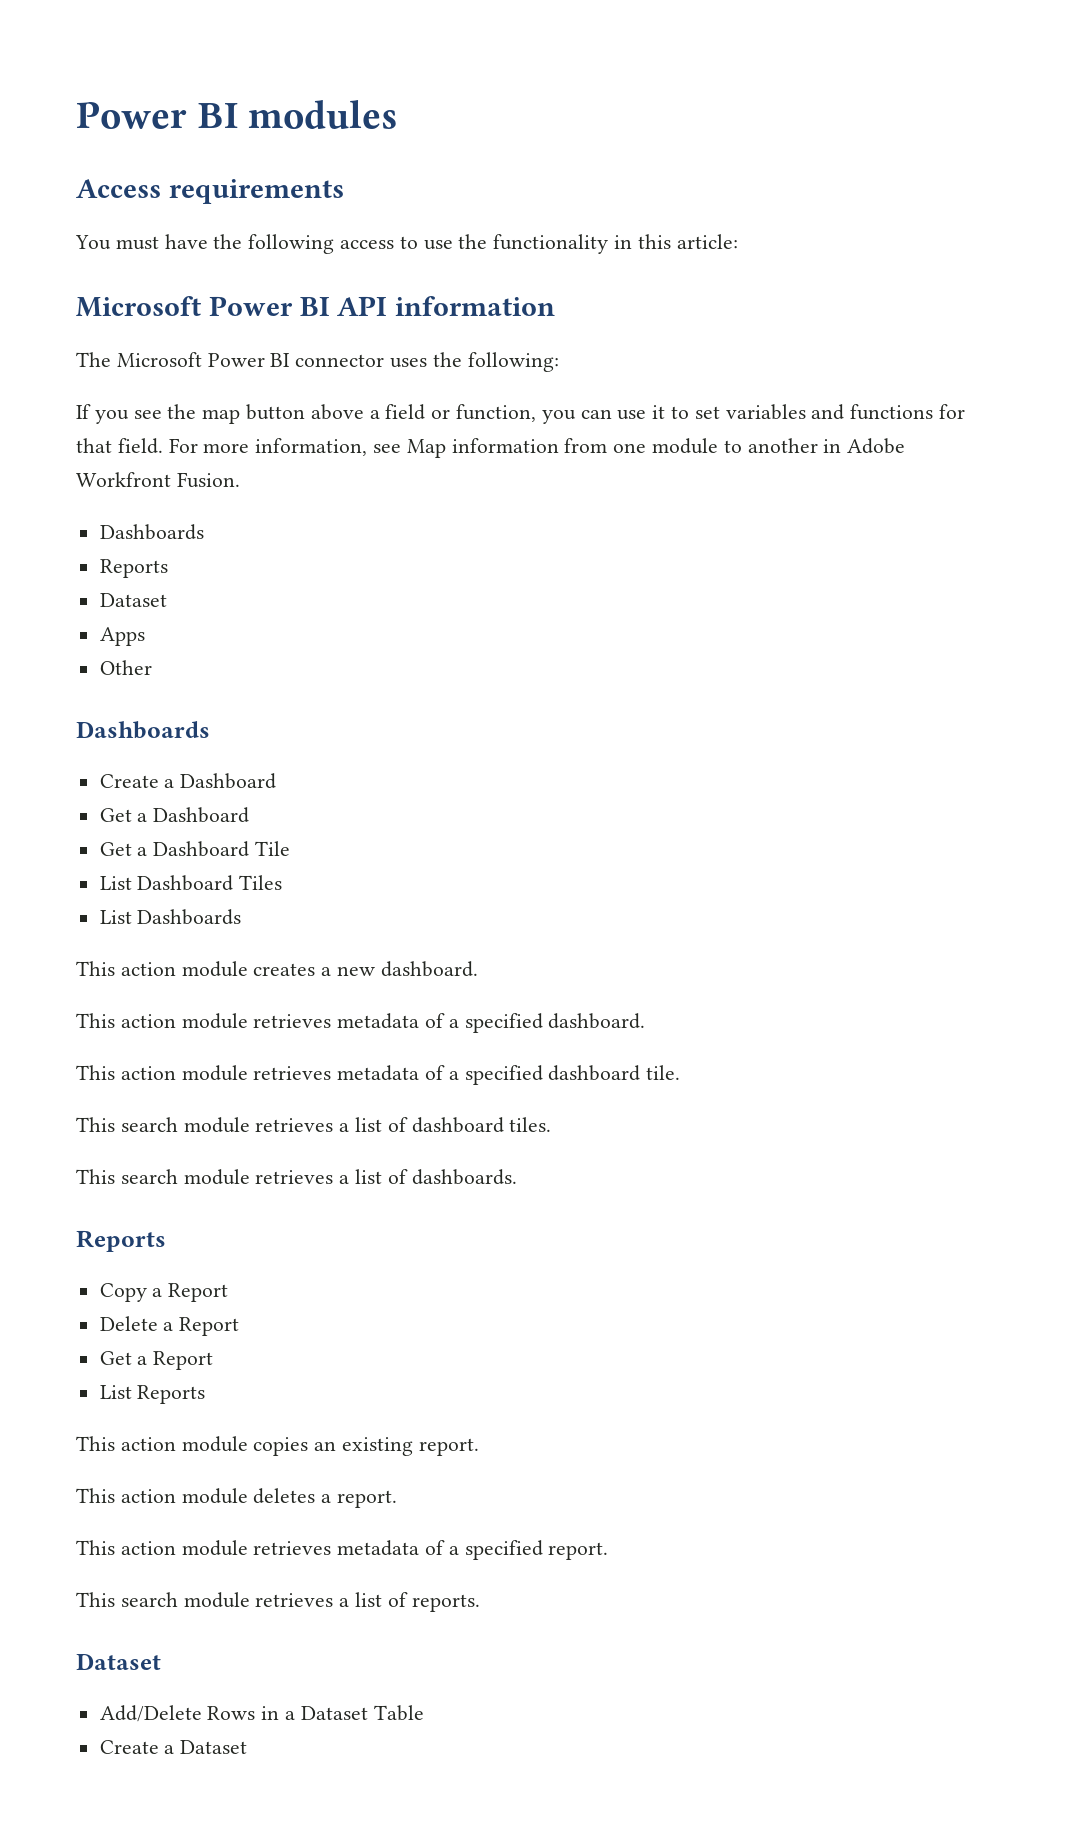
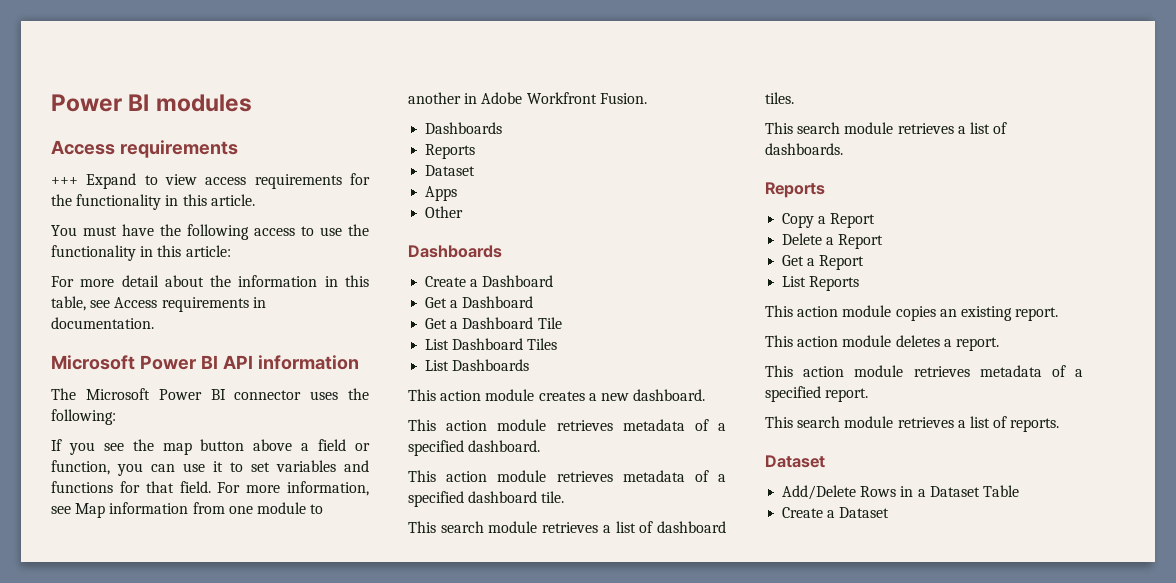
+ +++ Expand to view access requirements for the functionality in this article.
+ For more detail about the information in this table, see Access requirements in documentation.

